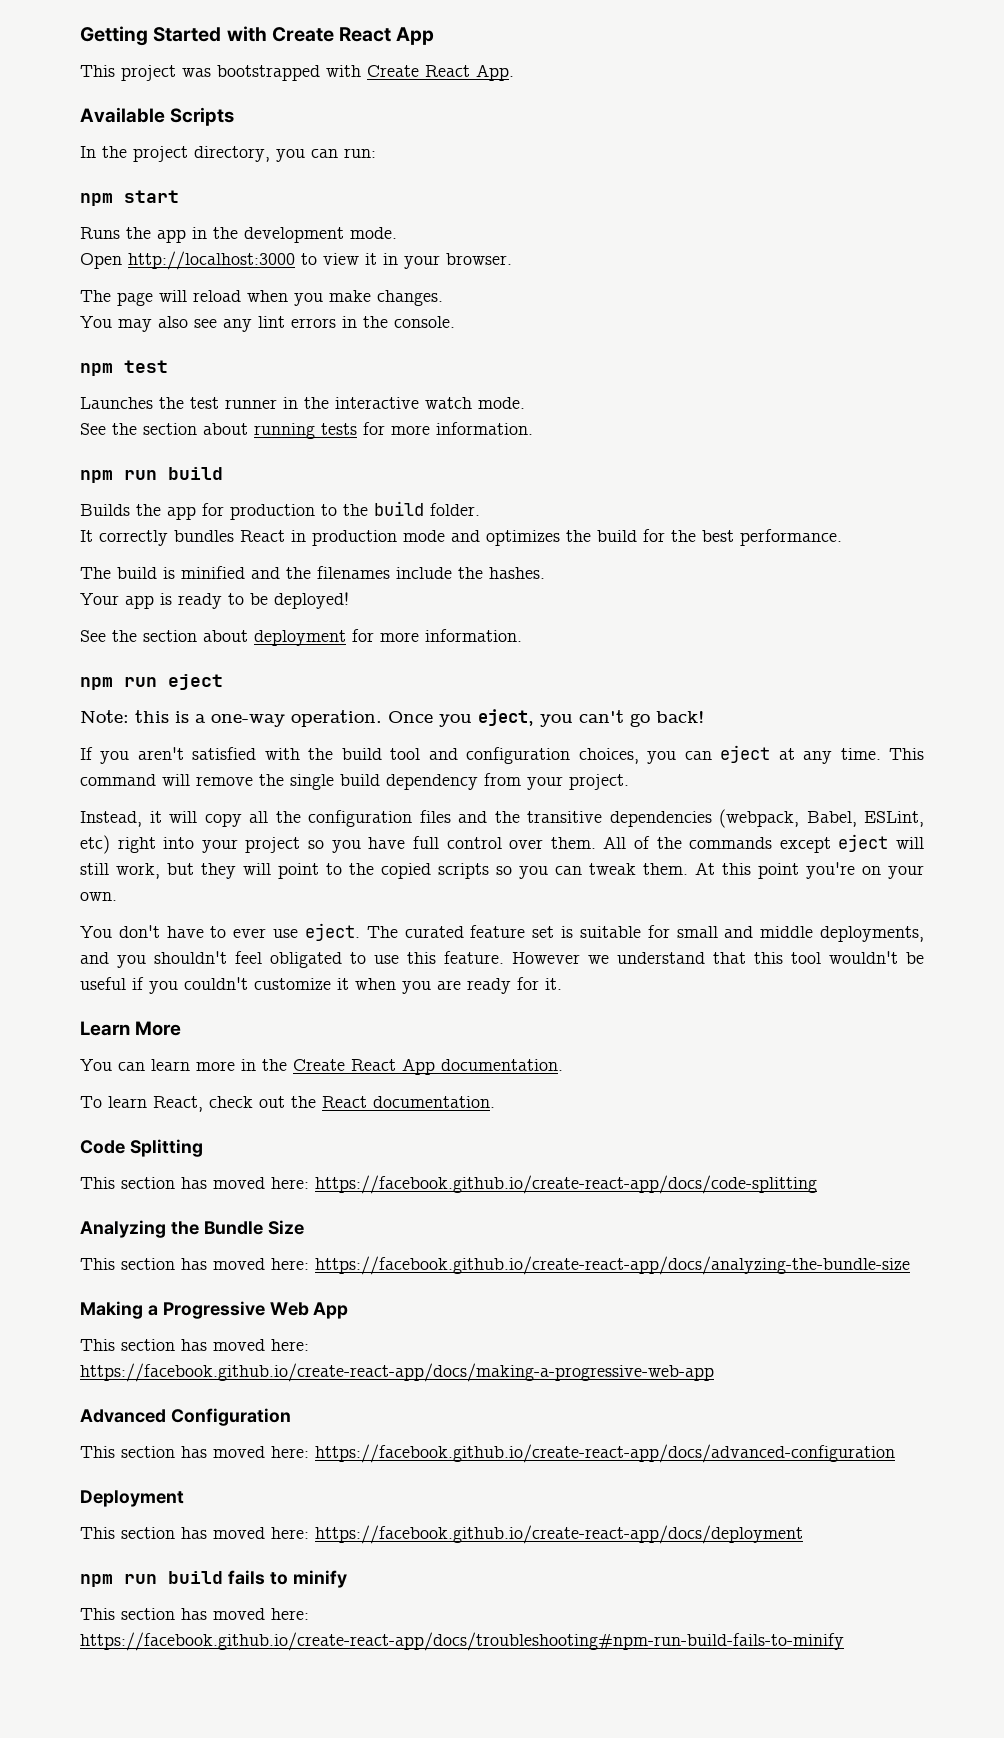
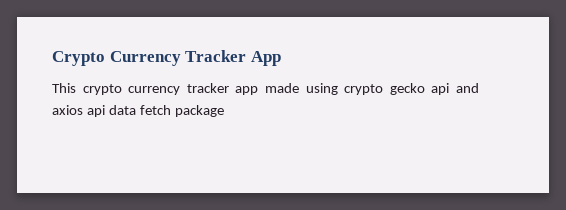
- Getting Started with Create React App
- This project was bootstrapped with Create React App.
- Available Scripts
- In the project directory, you can run:
- npm start
- Runs the app in the development mode.
- Open http://localhost:3000 to view it in your browser.
- The page will reload when you make changes.
- You may also see any lint errors in the console.
- npm test
- Launches the test runner in the interactive watch mode.
- See the section about running tests for more information.
- npm run build
- Builds the app for production to the build folder.
- It correctly bundles React in production mode and optimizes the build for the best performance.
- The build is minified and the filenames include the hashes.
- Your app is ready to be deployed!
- See the section about deployment for more information.
- npm run eject
- Note: this is a one-way operation. Once you eject, you can't go back!
- If you aren't satisfied with the build tool and configuration choices, you can eject at any time. This command will remove the single build dependency from your project.
- Instead, it will copy all the configuration files and the transitive dependencies (webpack, Babel, ESLint, etc) right into your project so you have full control over them. All of the commands except eject will still work, but they will point to the copied scripts so you can tweak them. At this point you're on your own.
- You don't have to ever use eject. The curated feature set is suitable for small and middle deployments, and you shouldn't feel obligated to use this feature. However we understand that this tool wouldn't be useful if you couldn't customize it when you are ready for it.
- Learn More
- You can learn more in the Create React App documentation.
- To learn React, check out the React documentation.
- Code Splitting
- This section has moved here: https://facebook.github.io/create-react-app/docs/code-splitting
- Analyzing the Bundle Size
- This section has moved here: https://facebook.github.io/create-react-app/docs/analyzing-the-bundle-size
- Making a Progressive Web App
- This section has moved here: https://facebook.github.io/create-react-app/docs/making-a-progressive-web-app
- Advanced Configuration
- This section has moved here: https://facebook.github.io/create-react-app/docs/advanced-configuration
- Deployment
- This section has moved here: https://facebook.github.io/create-react-app/docs/deployment
- npm run build fails to minify
- This section has moved here: https://facebook.github.io/create-react-app/docs/troubleshooting#npm-run-build-fails-to-minify
+ Crypto Currency Tracker App
+ This crypto currency tracker app made using crypto gecko api and axios api data fetch package

